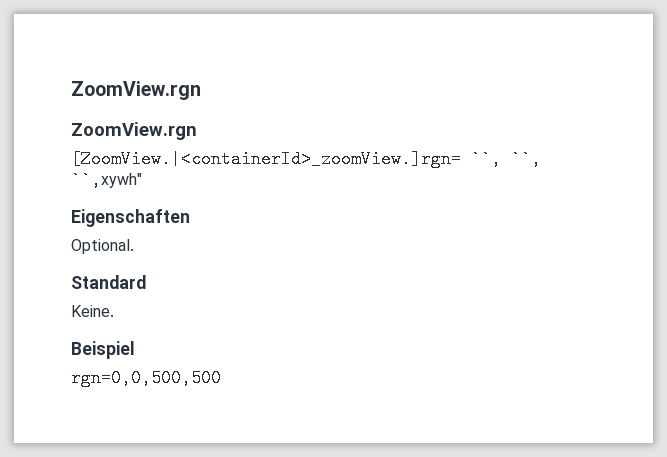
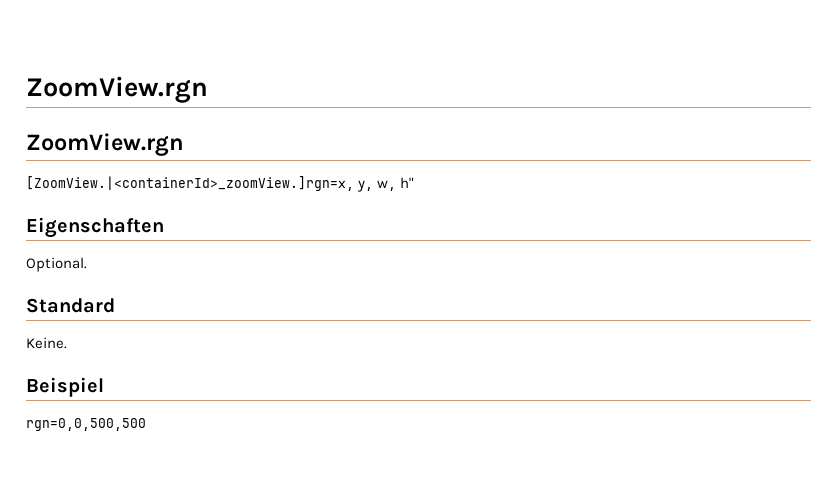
- [ZoomView.|<containerId>_zoomView.]rgn= ``, ``, ``,xywh"
+ [ZoomView.|<containerId>_zoomView.]rgn=x, y, w, h"

